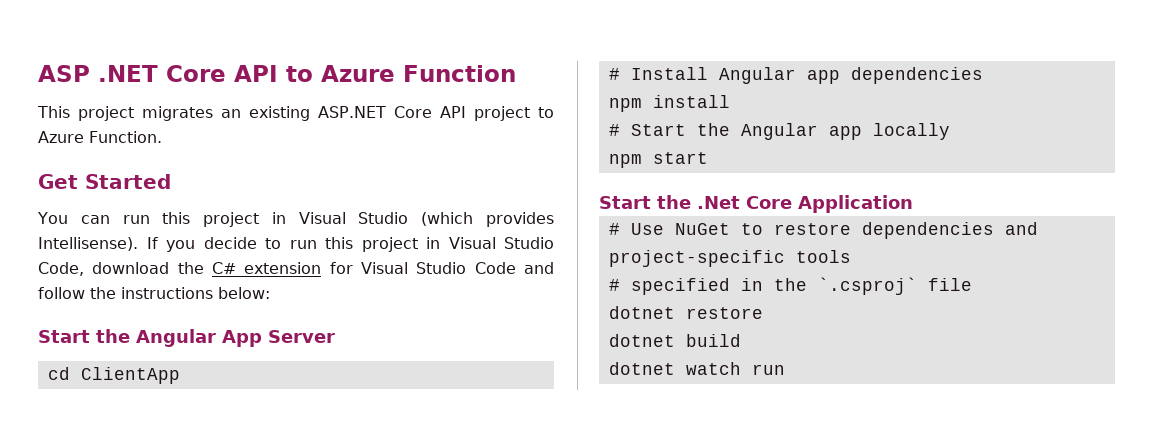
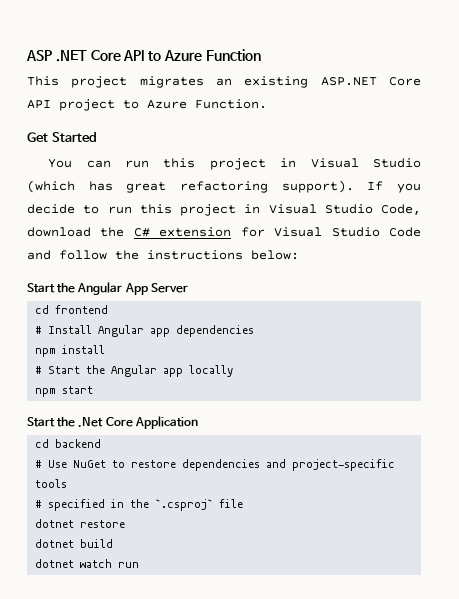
- You can run this project in Visual Studio (which provides Intellisense).
+ You can run this project in Visual Studio (which has great refactoring support).
- cd ClientApp
+ cd frontend
+ cd backend

